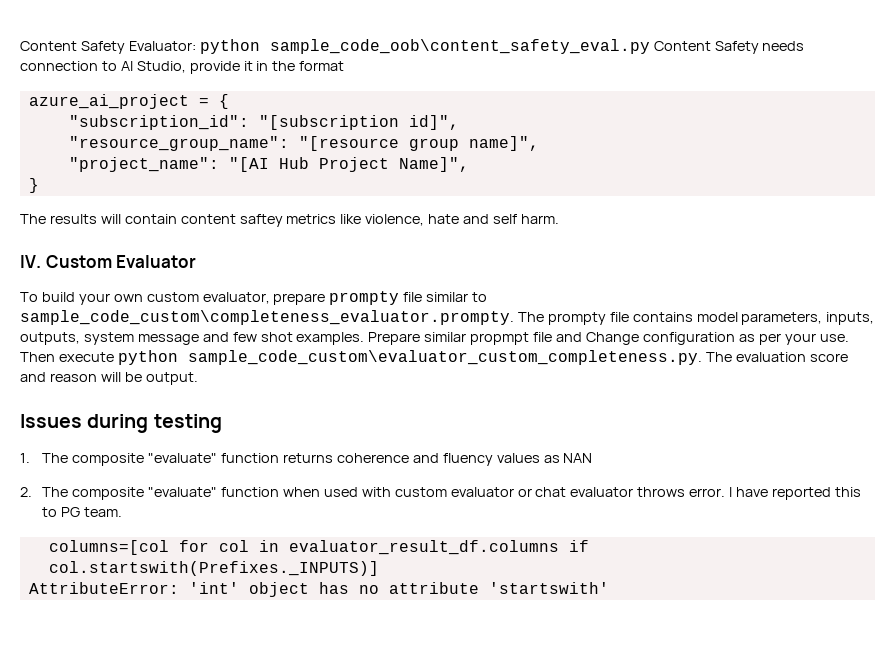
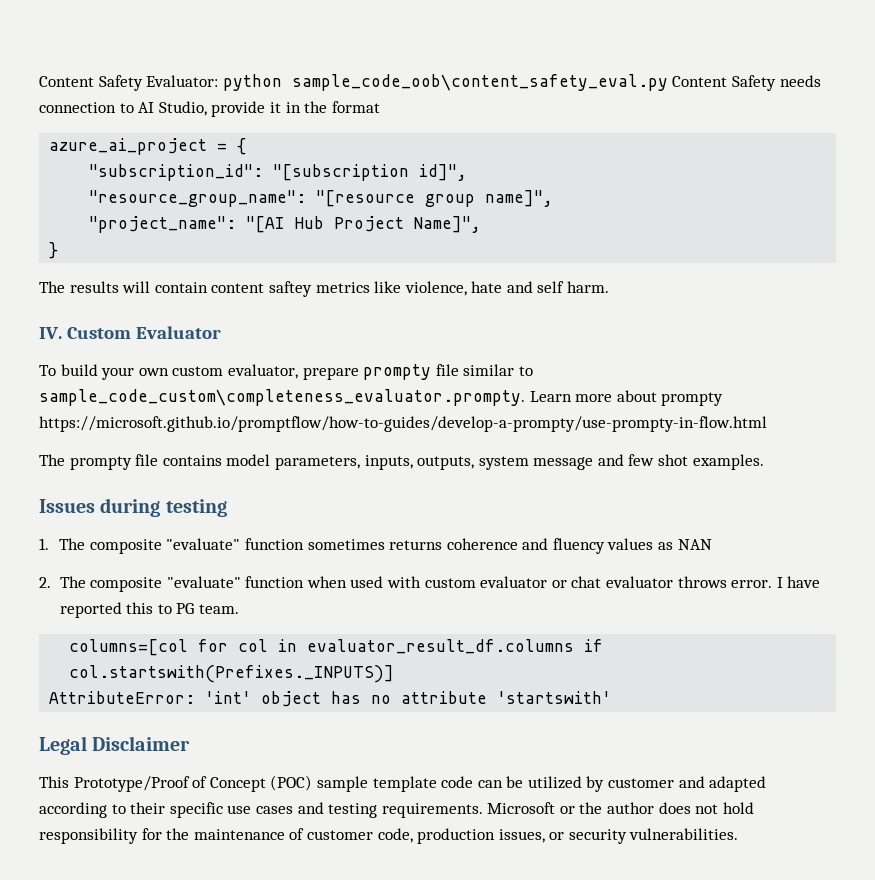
- To build your own custom evaluator, prepare prompty file similar to sample_code_custom\completeness_evaluator.prompty. The prompty file contains model parameters, inputs, outputs, system message and few shot examples. Prepare similar propmpt file and Change configuration as per your use. Then execute python sample_code_custom\evaluator_custom_completeness.py. The evaluation score and reason will be output.
+ To build your own custom evaluator, prepare prompty file similar to sample_code_custom\completeness_evaluator.prompty. Learn more about prompty https://microsoft.github.io/promptflow/how-to-guides/develop-a-prompty/use-prompty-in-flow.html
+ The prompty file contains model parameters, inputs, outputs, system message and few shot examples.
- 1. The composite "evaluate" function returns coherence and fluency values as NAN
+ 1. The composite "evaluate" function sometimes returns coherence and fluency values as NAN
+ Legal Disclaimer
+ This Prototype/Proof of Concept (POC) sample template code can be utilized by customer and adapted according to their specific use cases and testing requirements. Microsoft or the author does not hold responsibility for the maintenance of customer code, production issues, or security vulnerabilities.

